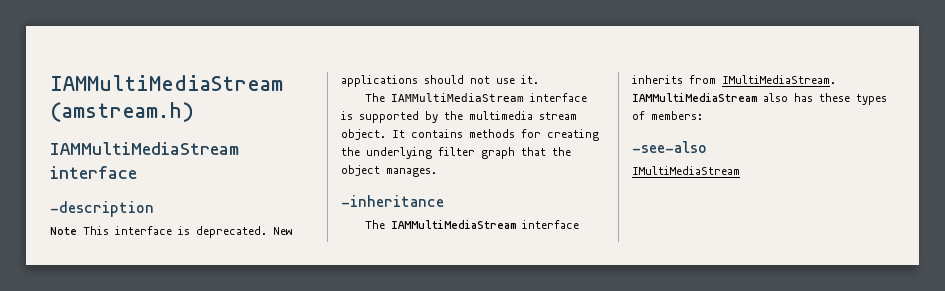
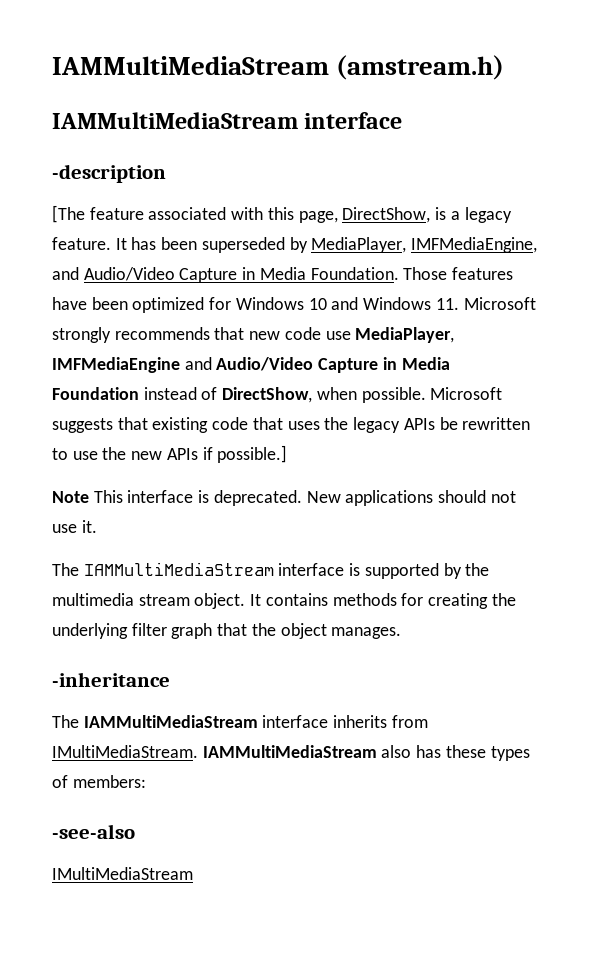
+ [The feature associated with this page, DirectShow, is a legacy feature. It has been superseded by MediaPlayer, IMFMediaEngine, and Audio/Video Capture in Media Foundation. Those features have been optimized for Windows 10 and Windows 11. Microsoft strongly recommends that new code use MediaPlayer, IMFMediaEngine and Audio/Video Capture in Media Foundation instead of DirectShow, when possible. Microsoft suggests that existing code that uses the legacy APIs be rewritten to use the new APIs if possible.]

